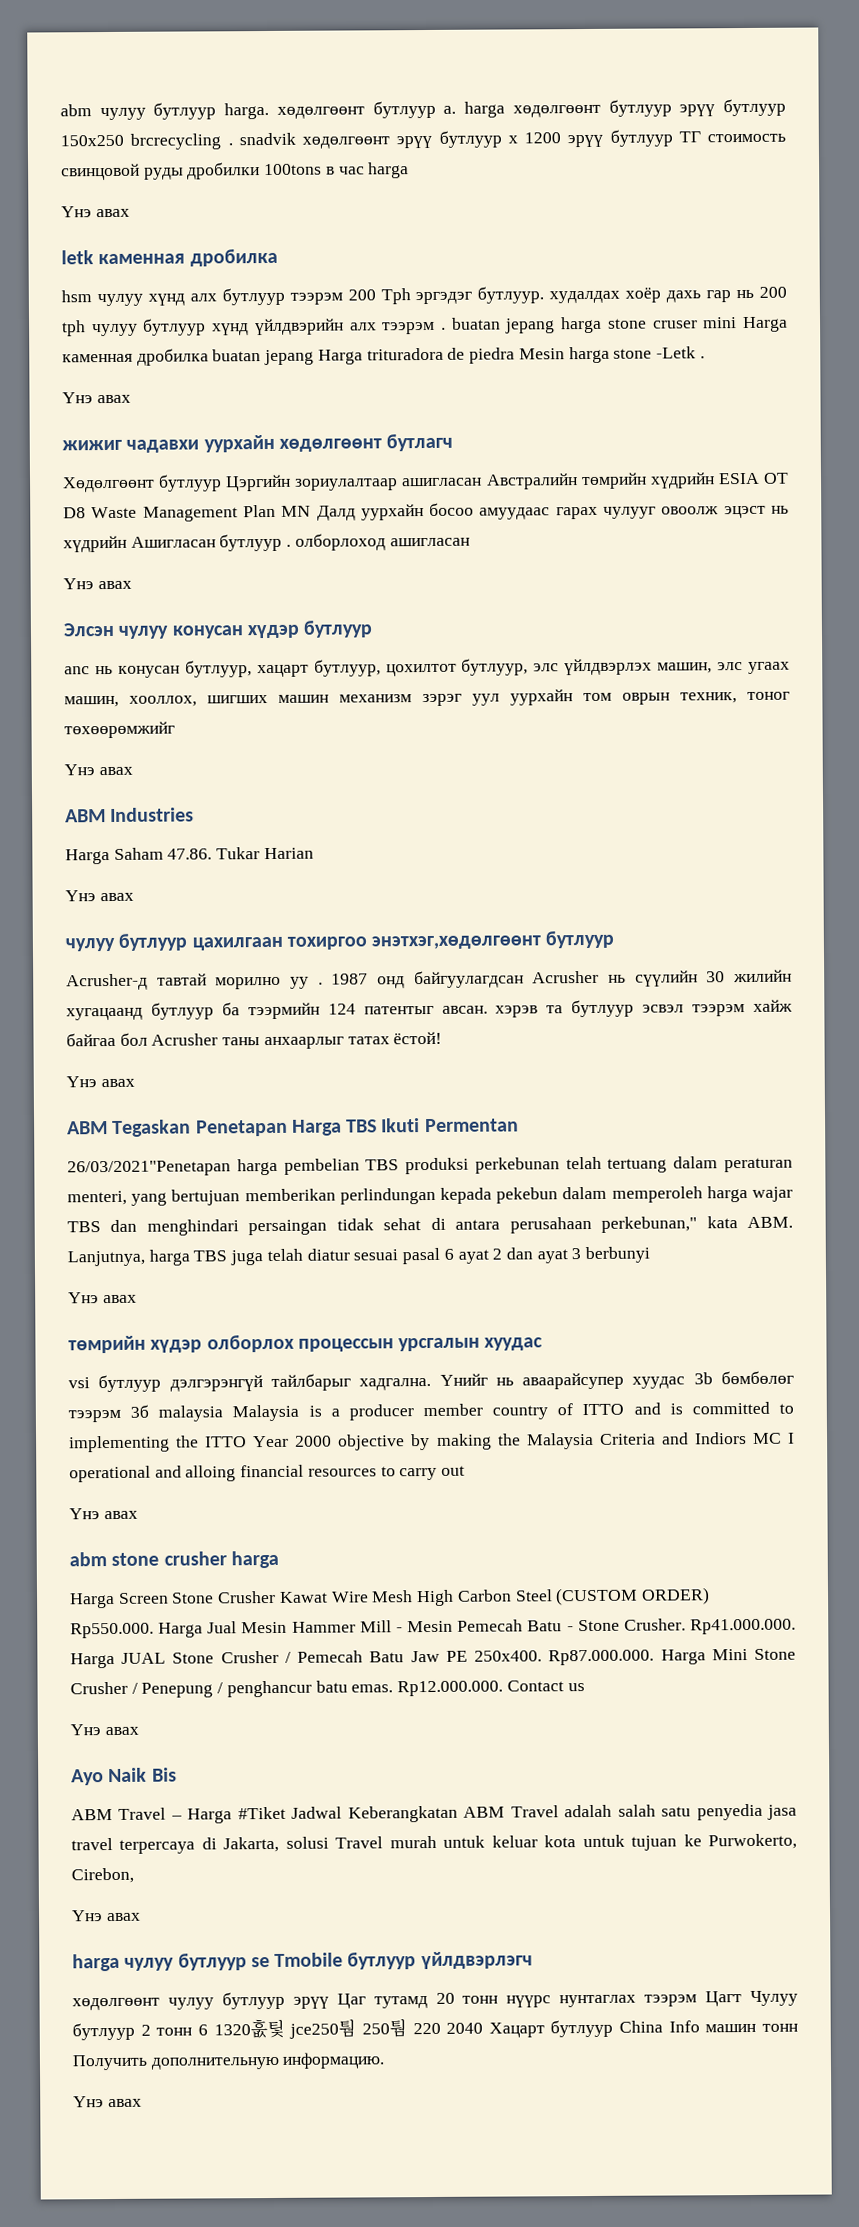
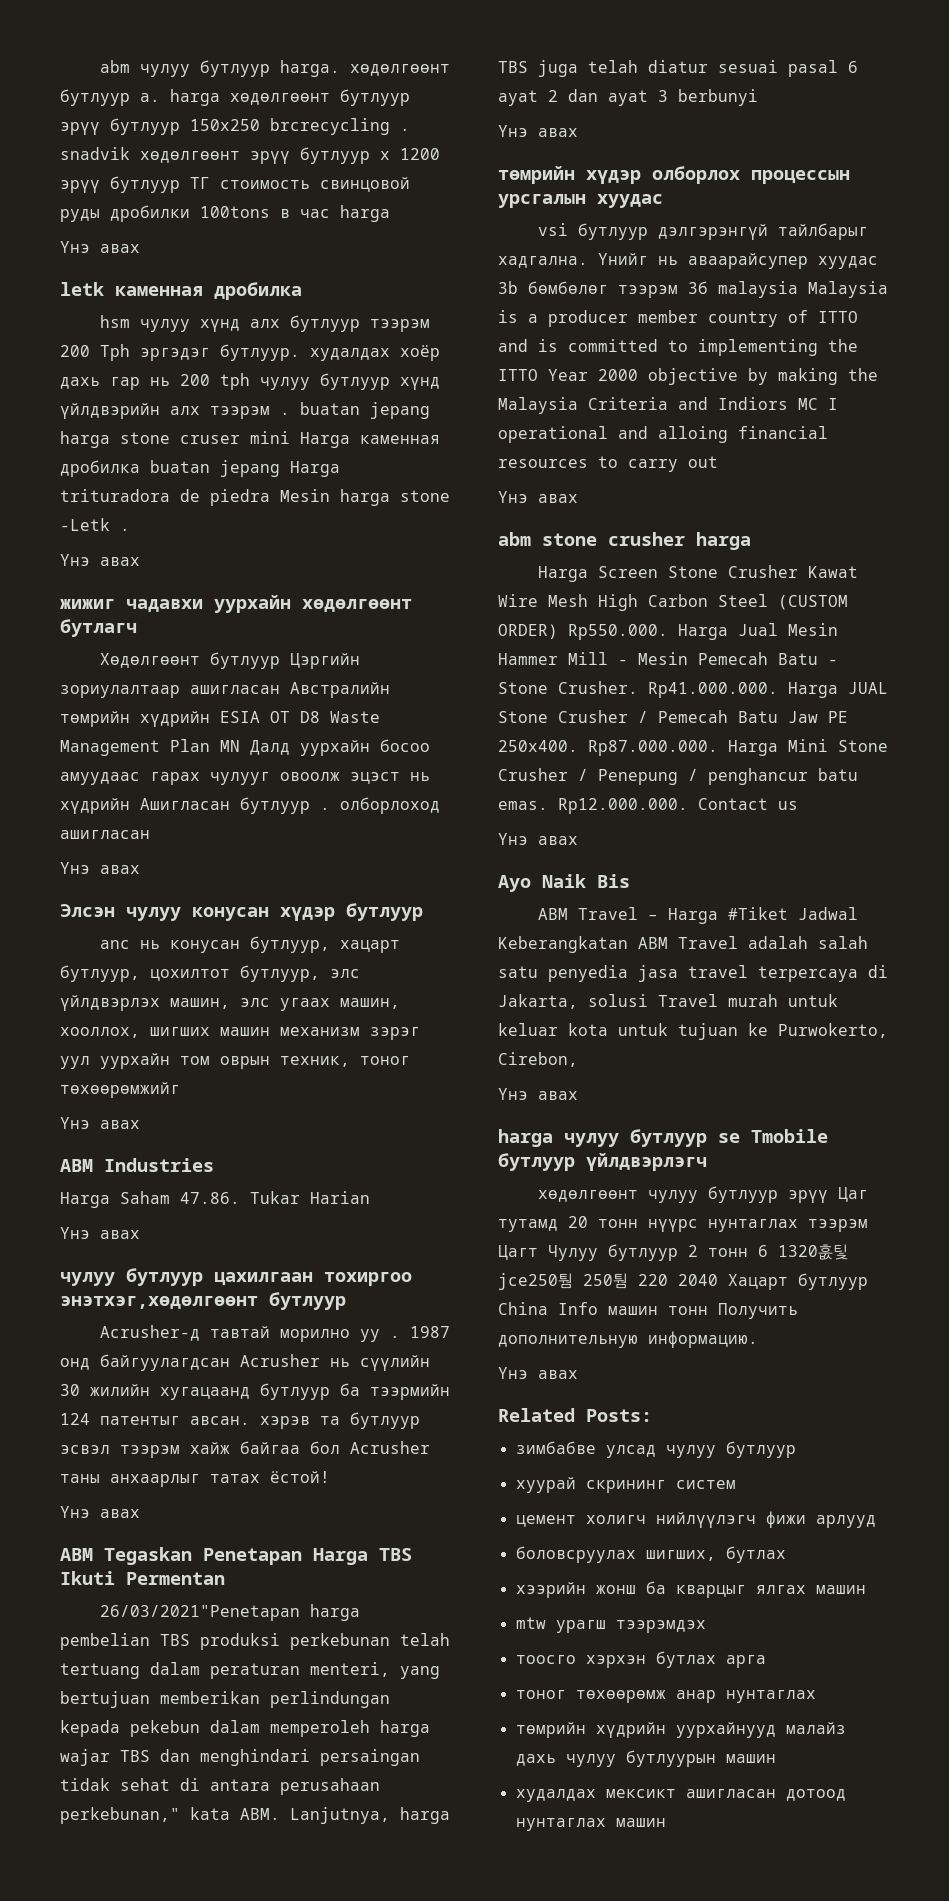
+ Related Posts:
+ зимбабве улсад чулуу бутлуур
+ хуурай скрининг систем
+ цемент холигч нийлүүлэгч фижи арлууд
+ боловсруулах шигших, бутлах
+ хээрийн жонш ба кварцыг ялгах машин
+ mtw урагш тээрэмдэх
+ тоосго хэрхэн бутлах арга
+ тоног төхөөрөмж анар нунтаглах
+ төмрийн хүдрийн уурхайнууд малайз дахь чулуу бутлуурын машин
+ худалдах мексикт ашигласан дотоод нунтаглах машин

